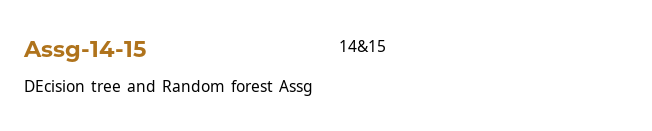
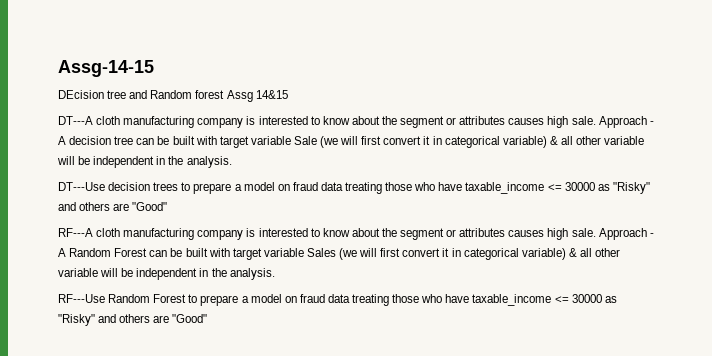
+ DT---A cloth manufacturing company is interested to know about the segment or attributes causes high sale. Approach - A decision tree can be built with target variable Sale (we will first convert it in categorical variable) & all other variable will be independent in the analysis.
+ DT---Use decision trees to prepare a model on fraud data treating those who have taxable_income <= 30000 as "Risky" and others are "Good"
+ RF---A cloth manufacturing company is interested to know about the segment or attributes causes high sale. Approach - A Random Forest can be built with target variable Sales (we will first convert it in categorical variable) & all other variable will be independent in the analysis.
+ RF---Use Random Forest to prepare a model on fraud data treating those who have taxable_income <= 30000 as "Risky" and others are "Good"

